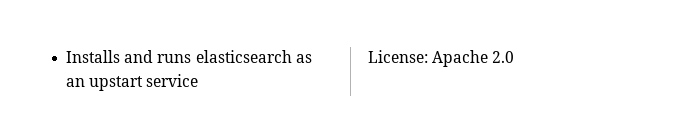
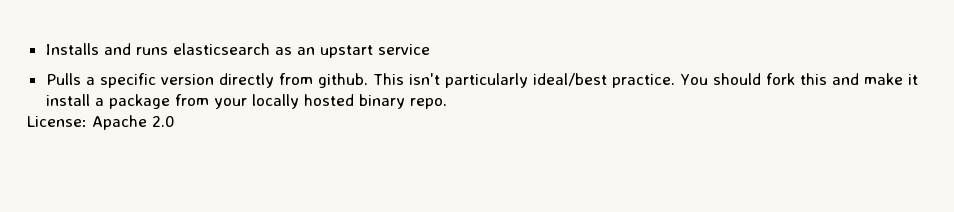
+ Pulls a specific version directly from github. This isn't particularly ideal/best practice. You should fork this and make it install a package from your locally hosted binary repo.

